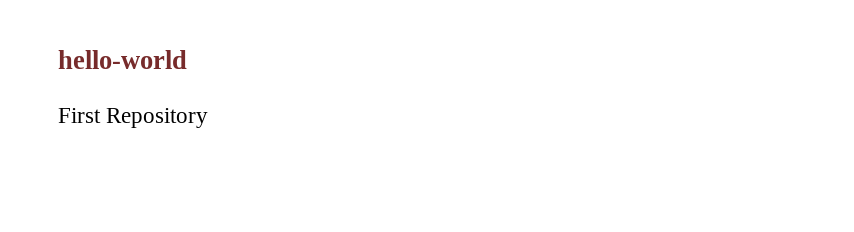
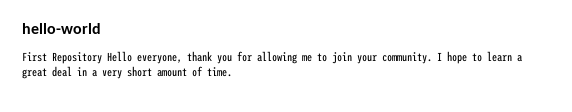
- First Repository
+ First Repository Hello everyone, thank you for allowing me to join your community. I hope to learn a great deal in a very short amount of time.

